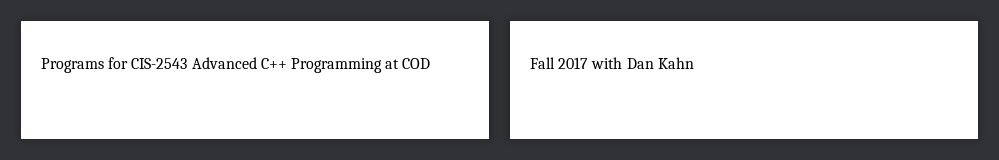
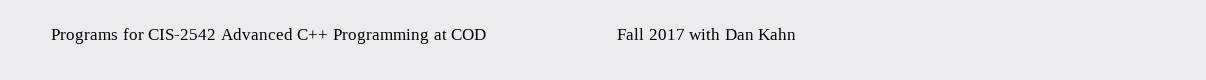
- Programs for CIS-2543 Advanced C++ Programming at COD
+ Programs for CIS-2542 Advanced C++ Programming at COD

